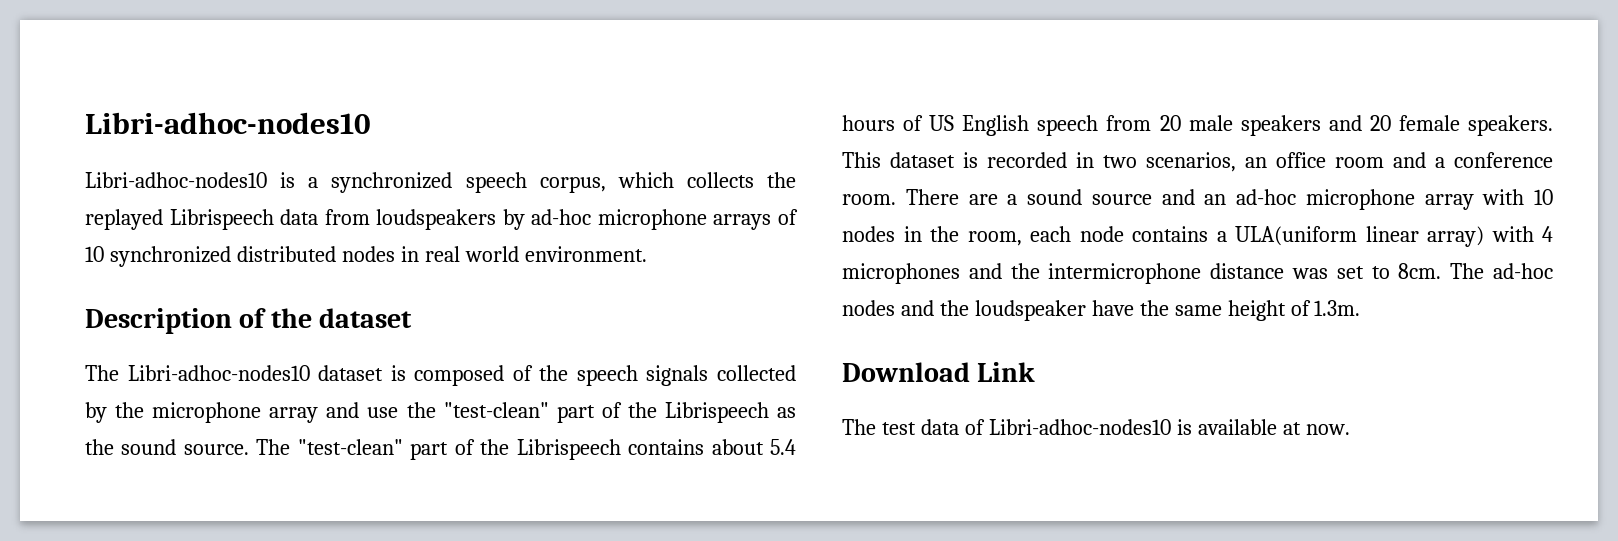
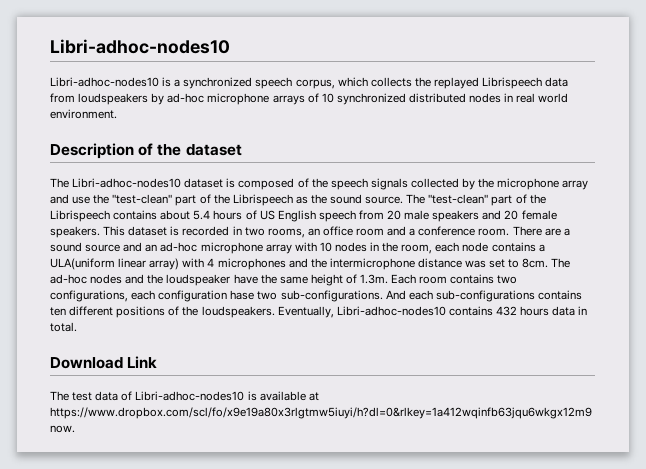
- This dataset is recorded in two scenarios, an office room and a conference room.
+ This dataset is recorded in two rooms, an office room and a conference room.
- The ad-hoc nodes and the loudspeaker have the same height of 1.3m.
+ The ad-hoc nodes and the loudspeaker have the same height of 1.3m. Each room contains two configurations, each configuration hase two sub-configurations. And each sub-configurations contains ten different positions of the loudspeakers. Eventually, Libri-adhoc-nodes10 contains 432 hours data in total.
- The test data of Libri-adhoc-nodes10 is available at now.
+ The test data of Libri-adhoc-nodes10 is available at https://www.dropbox.com/scl/fo/x9e19a80x3rlgtmw5iuyi/h?dl=0&rlkey=1a412wqinfb63jqu6wkgx12m9 now.

